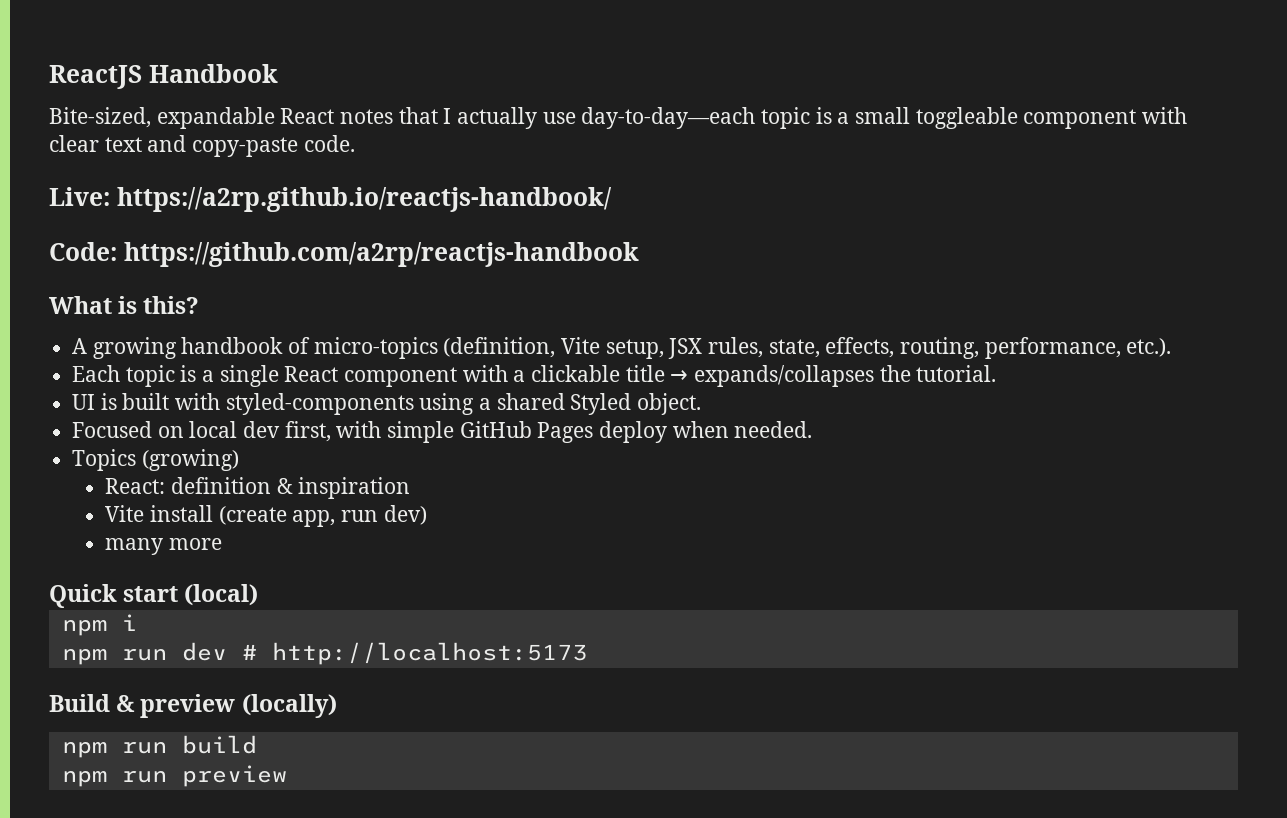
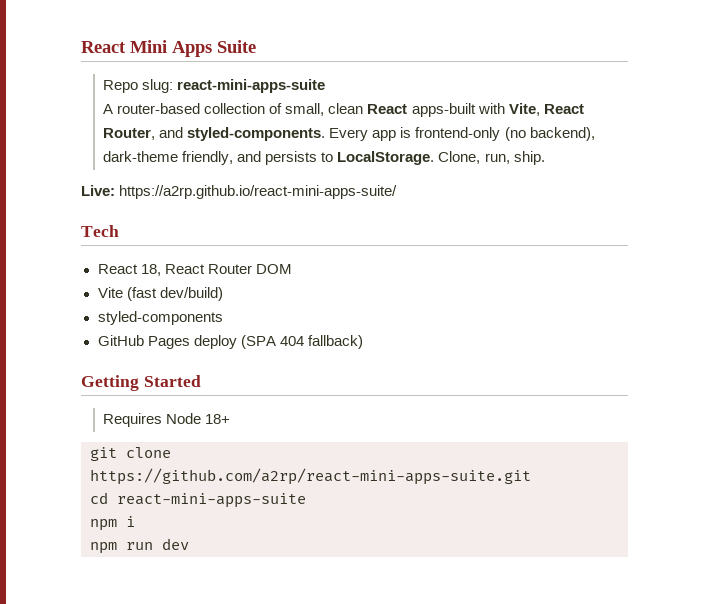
- ReactJS Handbook
- Bite-sized, expandable React notes that I actually use day-to-day—each topic is a small toggleable component with clear text and copy-paste code.
- Live: https://a2rp.github.io/reactjs-handbook/
- Code: https://github.com/a2rp/reactjs-handbook
- What is this?
- A growing handbook of micro-topics (definition, Vite setup, JSX rules, state, effects, routing, performance, etc.).
- Each topic is a single React component with a clickable title → expands/collapses the tutorial.
- UI is built with styled-components using a shared Styled object.
- Focused on local dev first, with simple GitHub Pages deploy when needed.
- Topics (growing)
- React: definition & inspiration
- Vite install (create app, run dev)
- many more
- Quick start (local)
+ React Mini Apps Suite
+ Repo slug: react-mini-apps-suite
+ A router-based collection of small, clean React apps-built with Vite, React Router, and styled-components. Every app is frontend-only (no backend), dark-theme friendly, and persists to LocalStorage. Clone, run, ship.
+ Live: https://a2rp.github.io/react-mini-apps-suite/
+ Tech
+ React 18, React Router DOM
+ Vite (fast dev/build)
+ styled-components
+ GitHub Pages deploy (SPA 404 fallback)
+ Getting Started
+ Requires Node 18+
+ git clone https://github.com/a2rp/react-mini-apps-suite.git
+ cd react-mini-apps-suite
- npm run dev # http://localhost:5173
- Build & preview (locally)
- npm run build
- npm run preview
+ npm run dev

